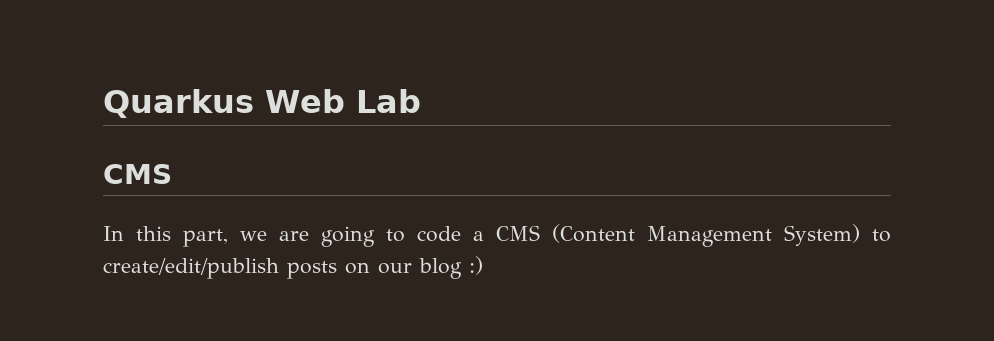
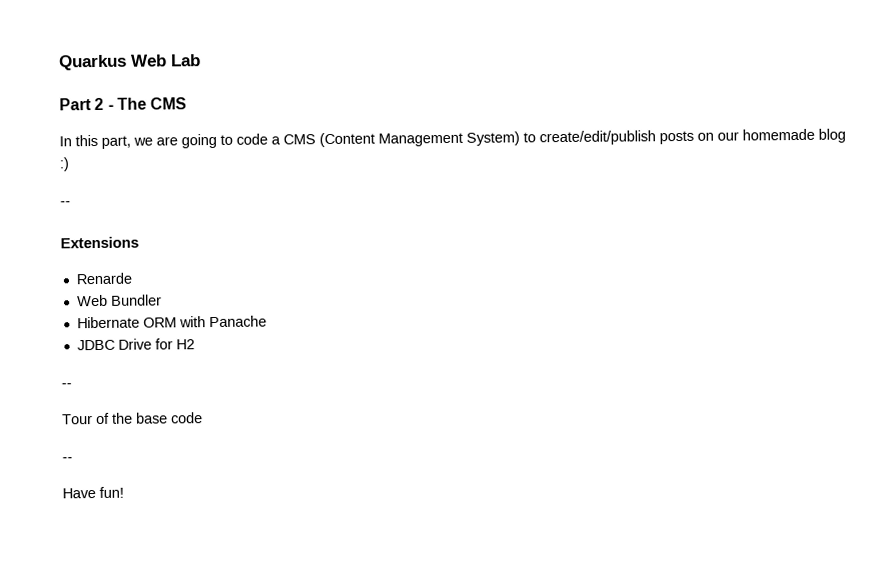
  Quarkus Web Lab
- CMS
+ Part 2 - The CMS
- In this part, we are going to code a CMS (Content Management System) to create/edit/publish posts on our blog :)
+ In this part, we are going to code a CMS (Content Management System) to create/edit/publish posts on our homemade blog :)
+ --
+ Extensions
+ Renarde
+ Web Bundler
+ Hibernate ORM with Panache
+ JDBC Drive for H2
+ --
+ Tour of the base code
+ --
+ Have fun!

